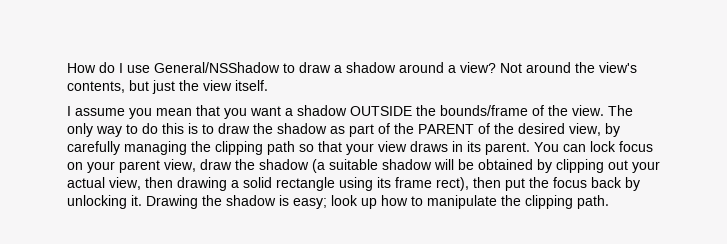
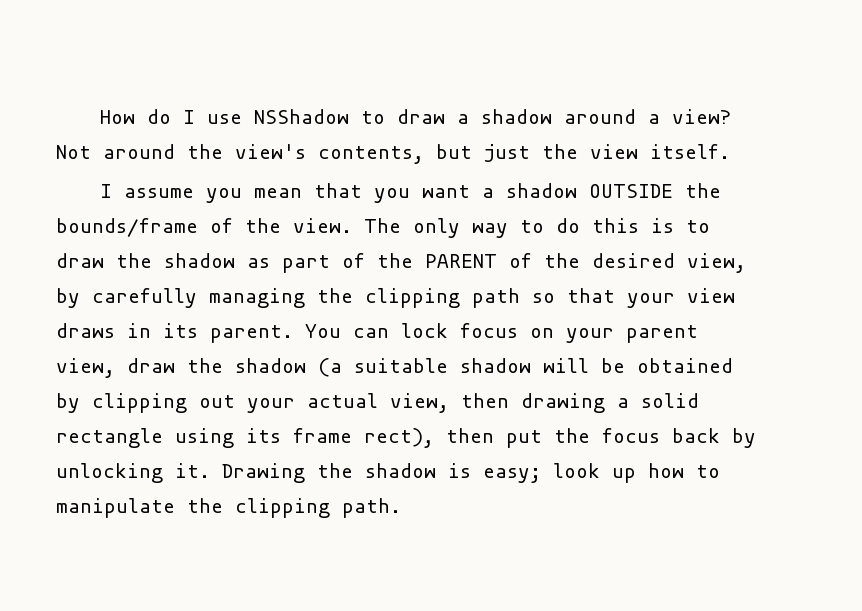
- How do I use General/NSShadow to draw a shadow around a view?
+ How do I use NSShadow to draw a shadow around a view?

